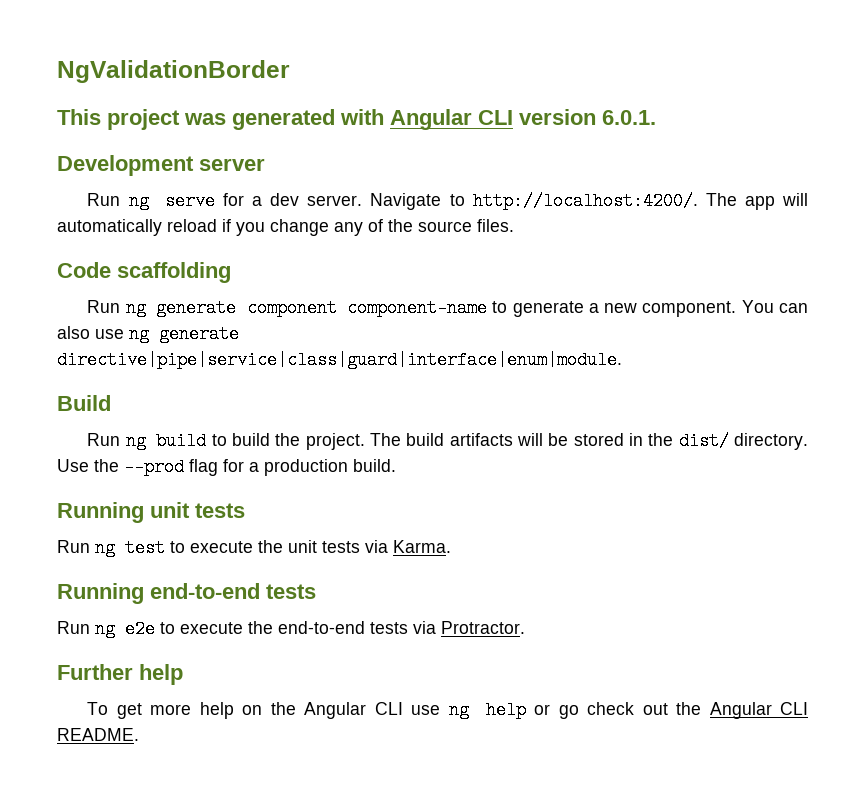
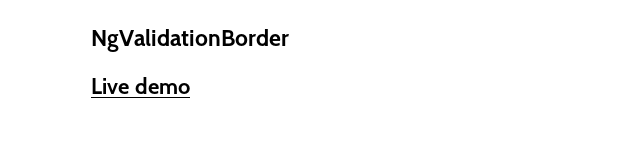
- This project was generated with Angular CLI version 6.0.1.
- Development server
- Run ng serve for a dev server. Navigate to http://localhost:4200/. The app will automatically reload if you change any of the source files.
- Code scaffolding
- Run ng generate component component-name to generate a new component. You can also use ng generate directive|pipe|service|class|guard|interface|enum|module.
- Build
- Run ng build to build the project. The build artifacts will be stored in the dist/ directory. Use the --prod flag for a production build.
- Running unit tests
- Run ng test to execute the unit tests via Karma.
- Running end-to-end tests
- Run ng e2e to execute the end-to-end tests via Protractor.
- Further help
- To get more help on the Angular CLI use ng help or go check out the Angular CLI README.
+ Live demo

